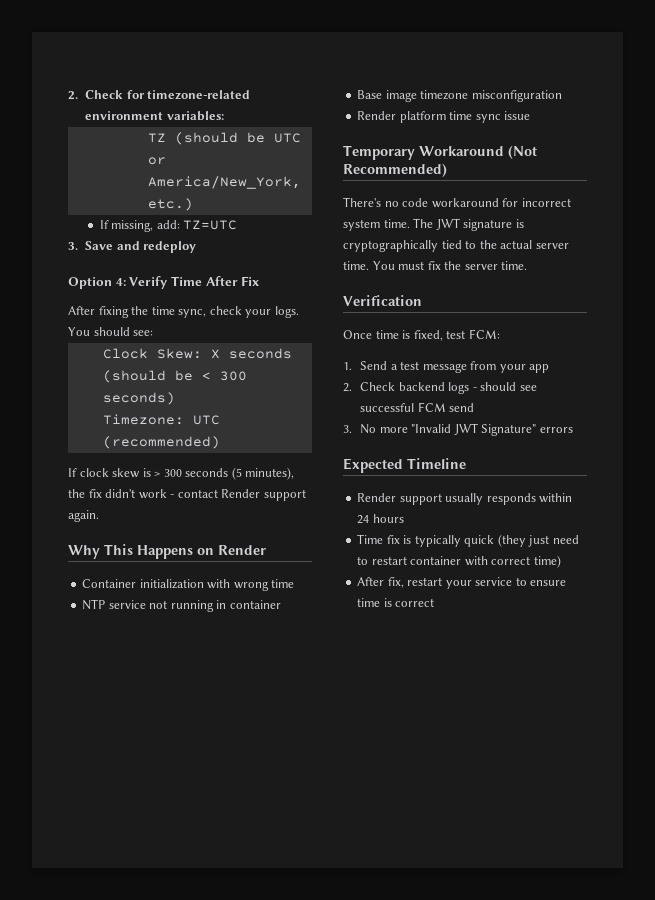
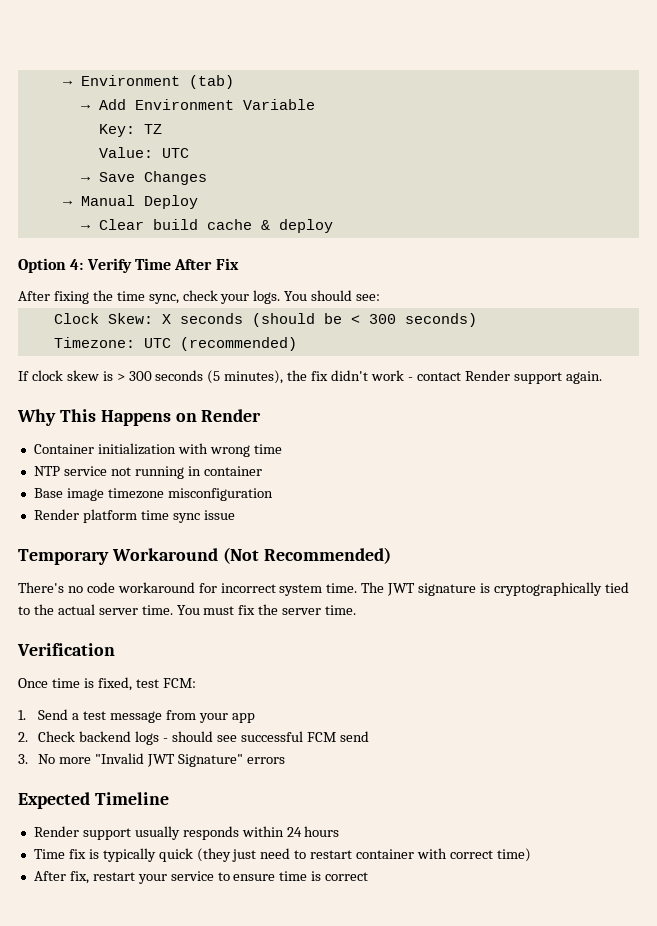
- 2. Check for timezone-related environment variables:
- TZ (should be UTC or America/New_York, etc.)
- If missing, add: TZ=UTC
- 3. Save and redeploy
+ → Environment (tab)
+ → Add Environment Variable
+ Key: TZ
+ Value: UTC
+ → Save Changes
+ → Manual Deploy
+ → Clear build cache & deploy

